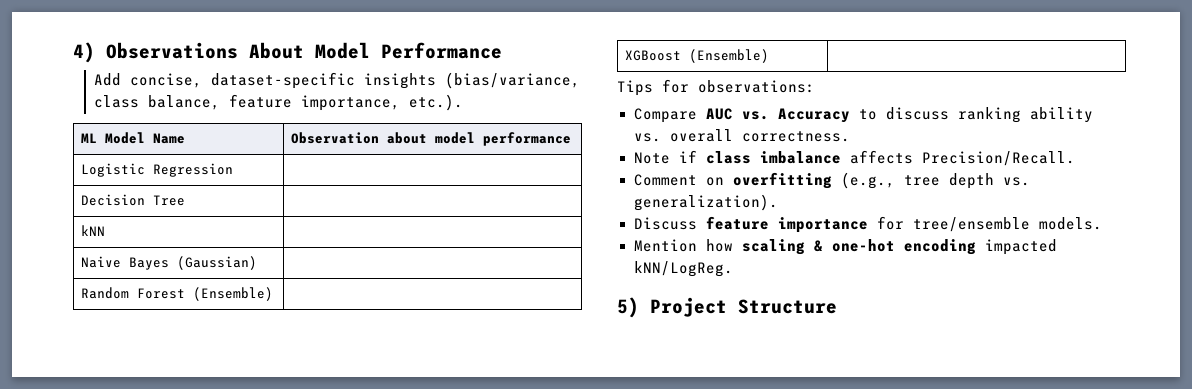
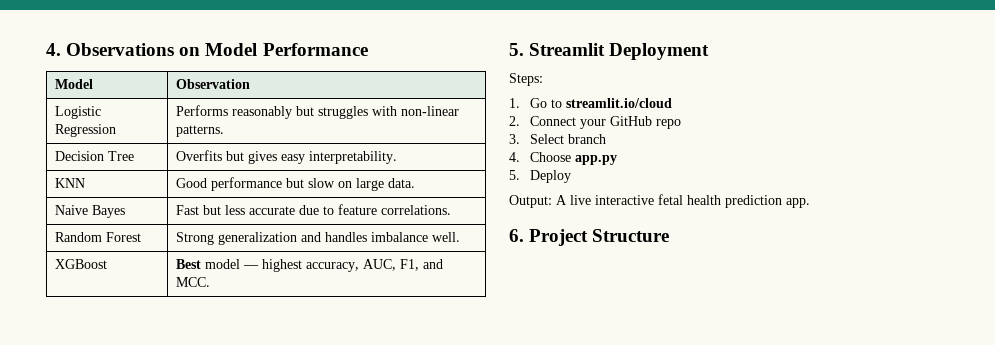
- 4) Observations About Model Performance
+ 4. Observations on Model Performance
- Add concise, dataset-specific insights (bias/variance, class balance, feature importance, etc.).
- ML Model Name | Observation about model performance
+ Model | Observation
- Logistic Regression |
- Decision Tree |
- kNN |
- Naive Bayes (Gaussian) |
- Random Forest (Ensemble) |
- XGBoost (Ensemble) |
- Tips for observations:
- Compare AUC vs. Accuracy to discuss ranking ability vs. overall correctness.
- Note if class imbalance affects Precision/Recall.
- Comment on overfitting (e.g., tree depth vs. generalization).
- Discuss feature importance for tree/ensemble models.
- Mention how scaling & one-hot encoding impacted kNN/LogReg.
- 5) Project Structure
+ Logistic Regression | Performs reasonably but struggles with non-linear patterns.
+ Decision Tree | Overfits but gives easy interpretability.
+ KNN | Good performance but slow on large data.
+ Naive Bayes | Fast but less accurate due to feature correlations.
+ Random Forest | Strong generalization and handles imbalance well.
+ XGBoost | Best model — highest accuracy, AUC, F1, and MCC.
+ 5. Streamlit Deployment
+ Steps:
+ 1. Go to streamlit.io/cloud
+ 2. Connect your GitHub repo
+ 3. Select branch
+ 4. Choose app.py
+ 5. Deploy
+ Output: A live interactive fetal health prediction app.
+ 6. Project Structure

